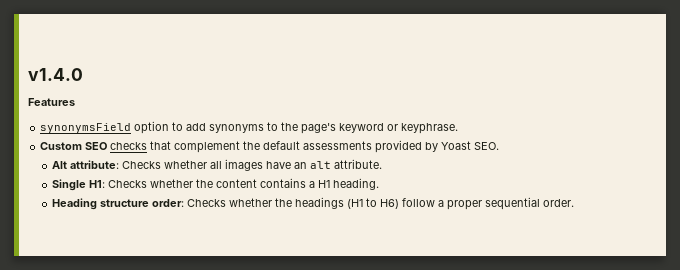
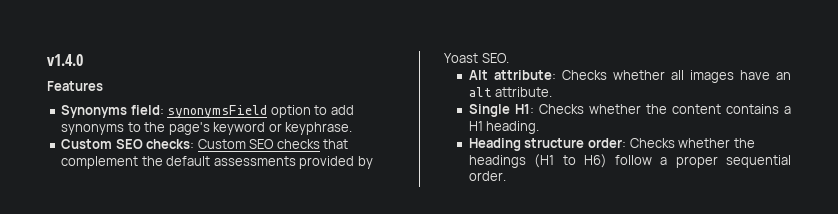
- synonymsField option to add synonyms to the page's keyword or keyphrase.
+ Synonyms field: synonymsField option to add synonyms to the page's keyword or keyphrase.
- Custom SEO checks that complement the default assessments provided by Yoast SEO.
+ Custom SEO checks: Custom SEO checks that complement the default assessments provided by Yoast SEO.

